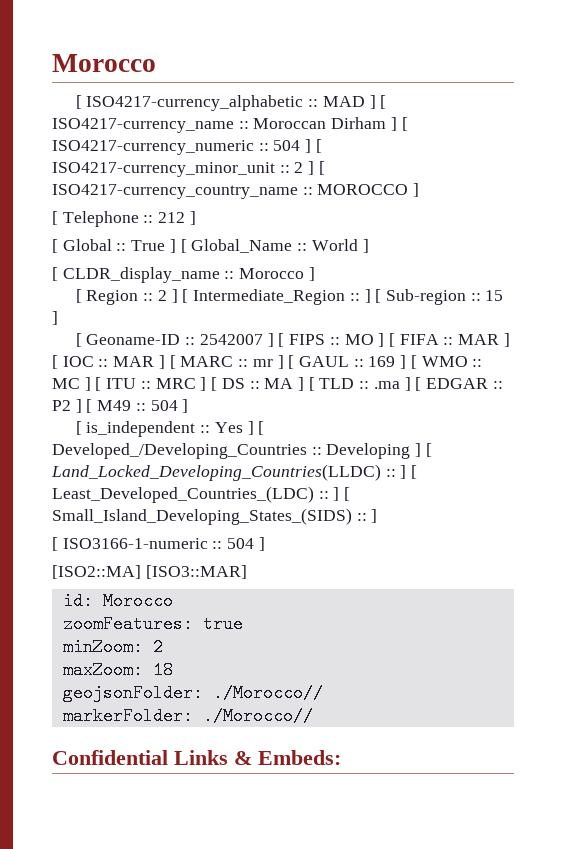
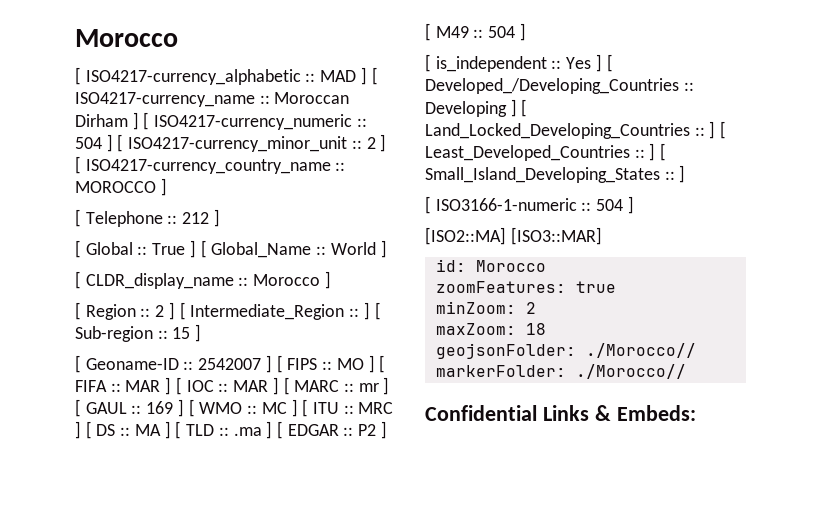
- [ is_independent :: Yes ] [ Developed_/Developing_Countries :: Developing ] [ Land_Locked_Developing_Countries(LLDC) :: ] [ Least_Developed_Countries_(LDC) :: ] [ Small_Island_Developing_States_(SIDS) :: ]
+ [ is_independent :: Yes ] [ Developed_/Developing_Countries :: Developing ] [ Land_Locked_Developing_Countries :: ] [ Least_Developed_Countries :: ] [ Small_Island_Developing_States :: ]

